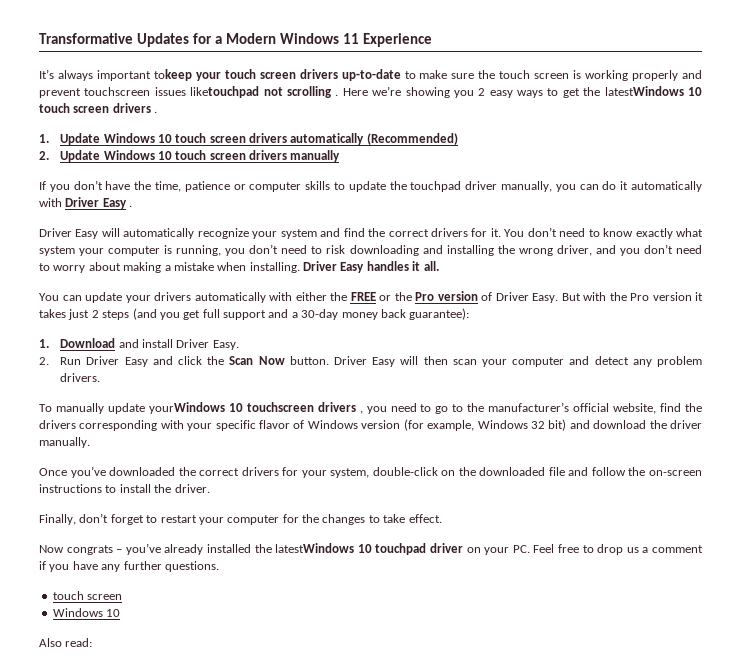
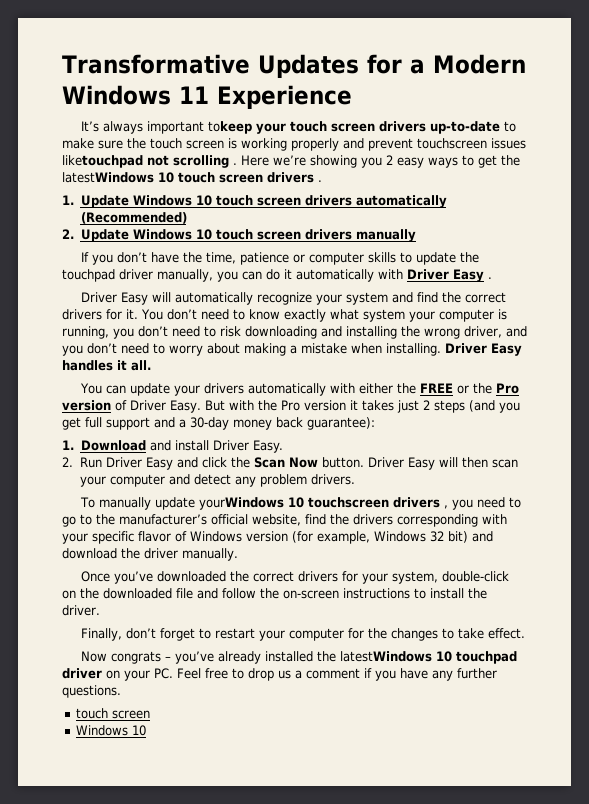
- Also read:

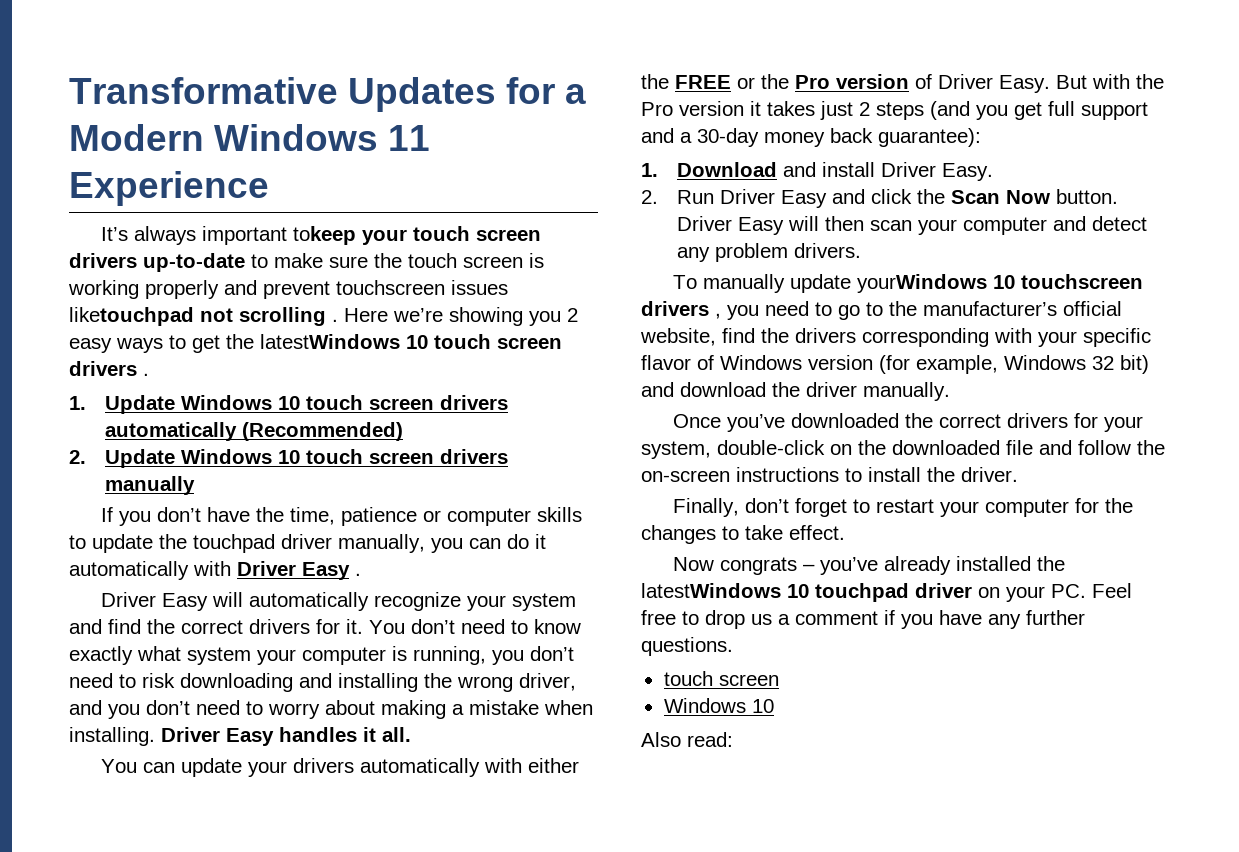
+ Also read:

